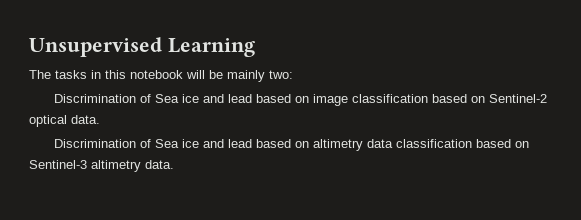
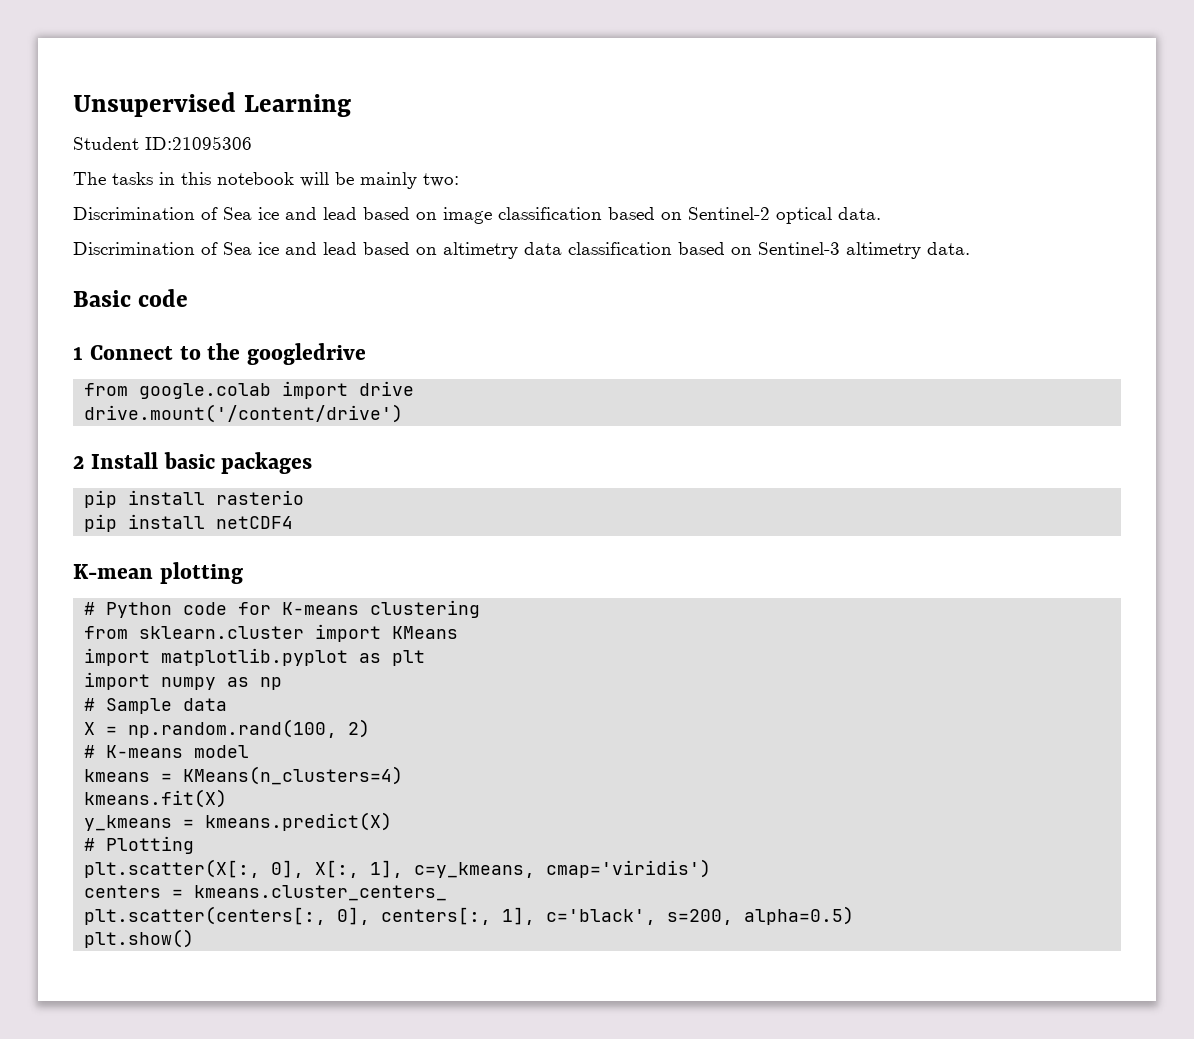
+ Student ID:21095306
+ Basic code
+ 1 Connect to the googledrive
+ from google.colab import drive
+ drive.mount('/content/drive')
+ 2 Install basic packages
+ pip install rasterio
+ pip install netCDF4
+ K-mean plotting
+ # Python code for K-means clustering
+ from sklearn.cluster import KMeans
+ import matplotlib.pyplot as plt
+ import numpy as np
+ # Sample data
+ X = np.random.rand(100, 2)
+ # K-means model
+ kmeans = KMeans(n_clusters=4)
+ kmeans.fit(X)
+ y_kmeans = kmeans.predict(X)
+ # Plotting
+ plt.scatter(X[:, 0], X[:, 1], c=y_kmeans, cmap='viridis')
+ centers = kmeans.cluster_centers_
+ plt.scatter(centers[:, 0], centers[:, 1], c='black', s=200, alpha=0.5)
+ plt.show()

